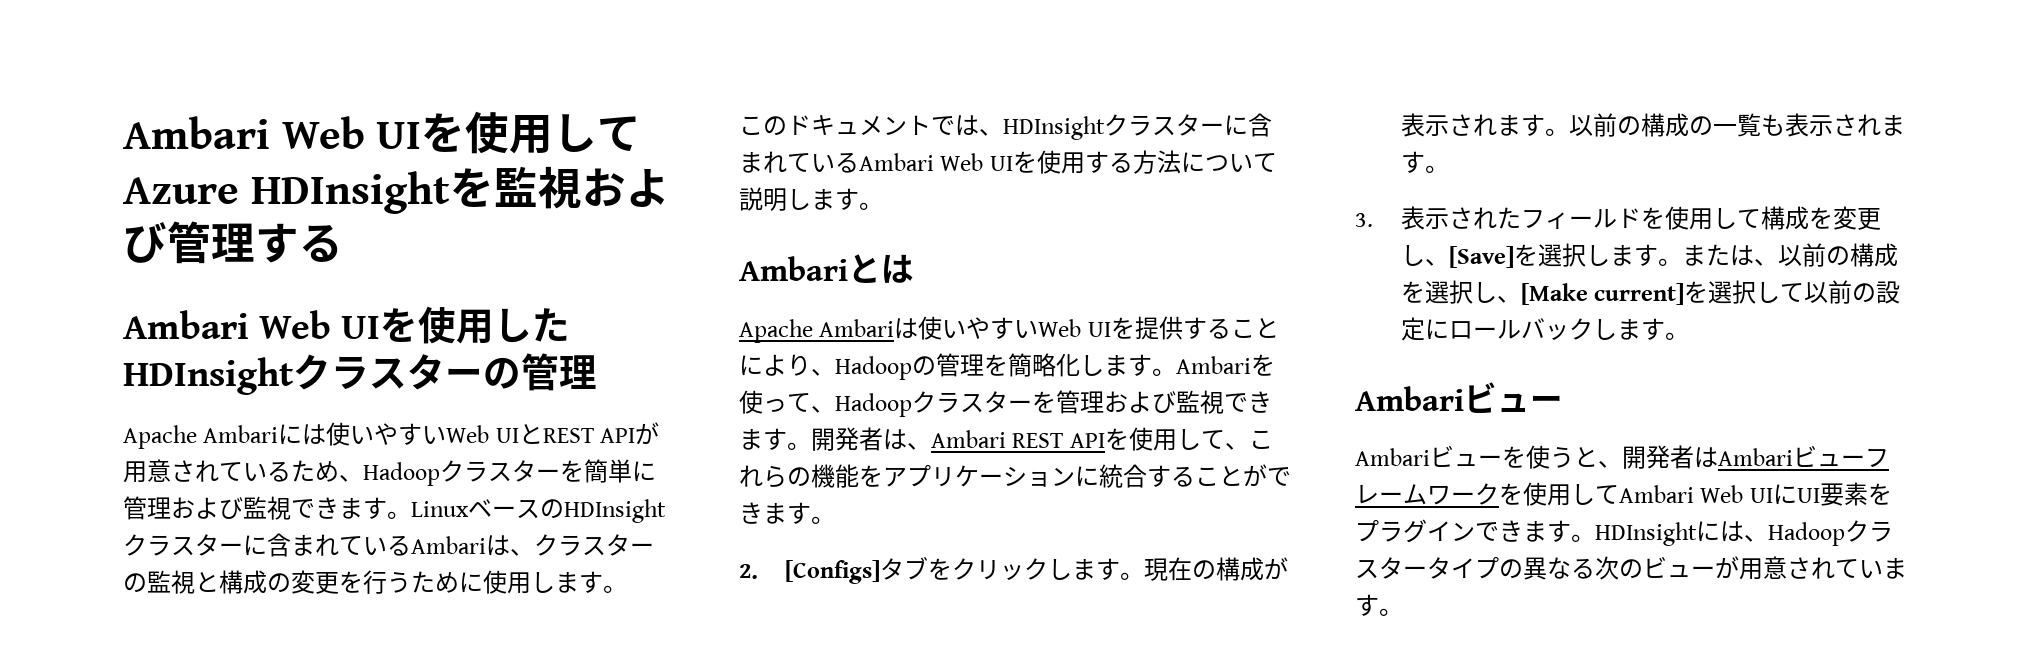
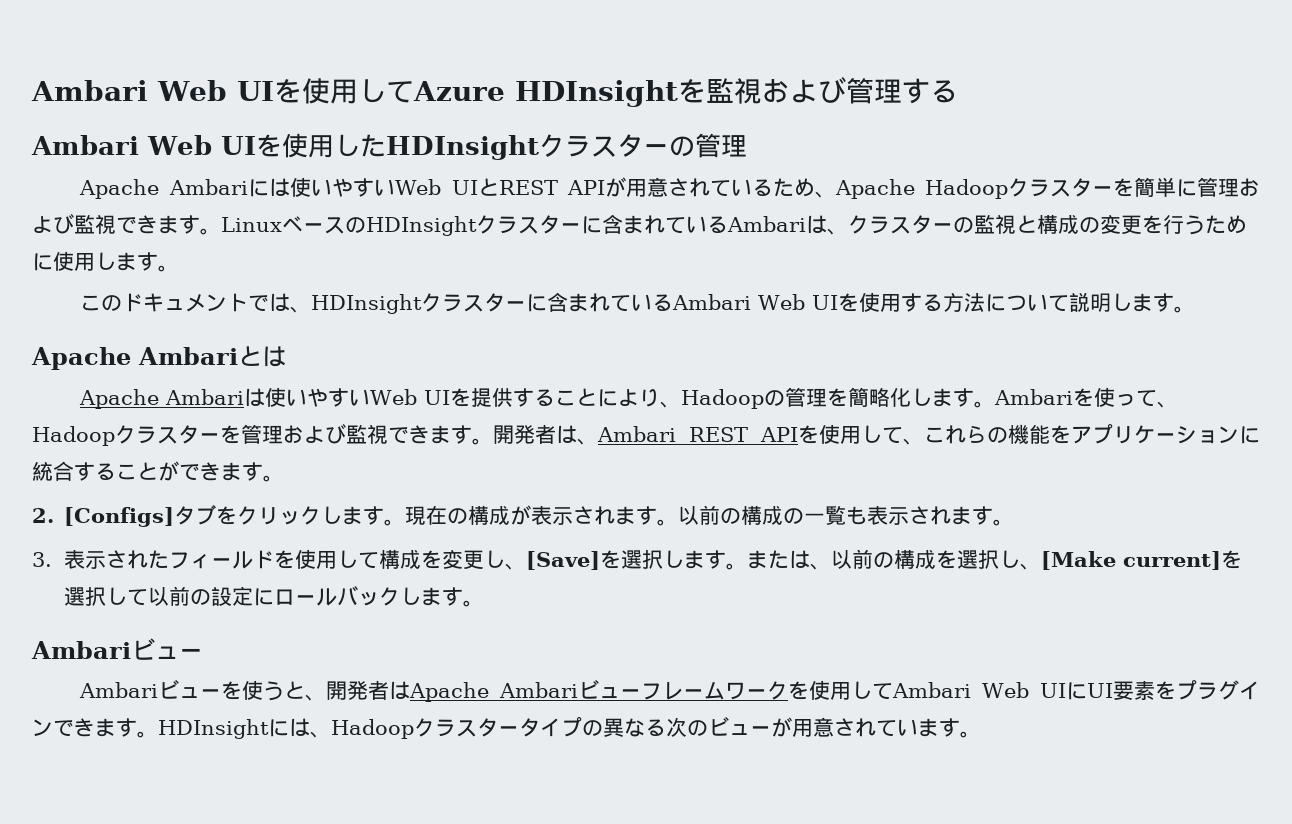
- Apache Ambariには使いやすいWeb UIとREST APIが用意されているため、Hadoopクラスターを簡単に管理および監視できます。
+ Apache Ambariには使いやすいWeb UIとREST APIが用意されているため、Apache Hadoopクラスターを簡単に管理および監視できます。
- Ambariとは
+ Apache Ambariとは
- Ambariビューを使うと、開発者はAmbariビューフレームワークを使用してAmbari Web UIにUI要素をプラグインできます。
+ Ambariビューを使うと、開発者はApache Ambariビューフレームワークを使用してAmbari Web UIにUI要素をプラグインできます。

